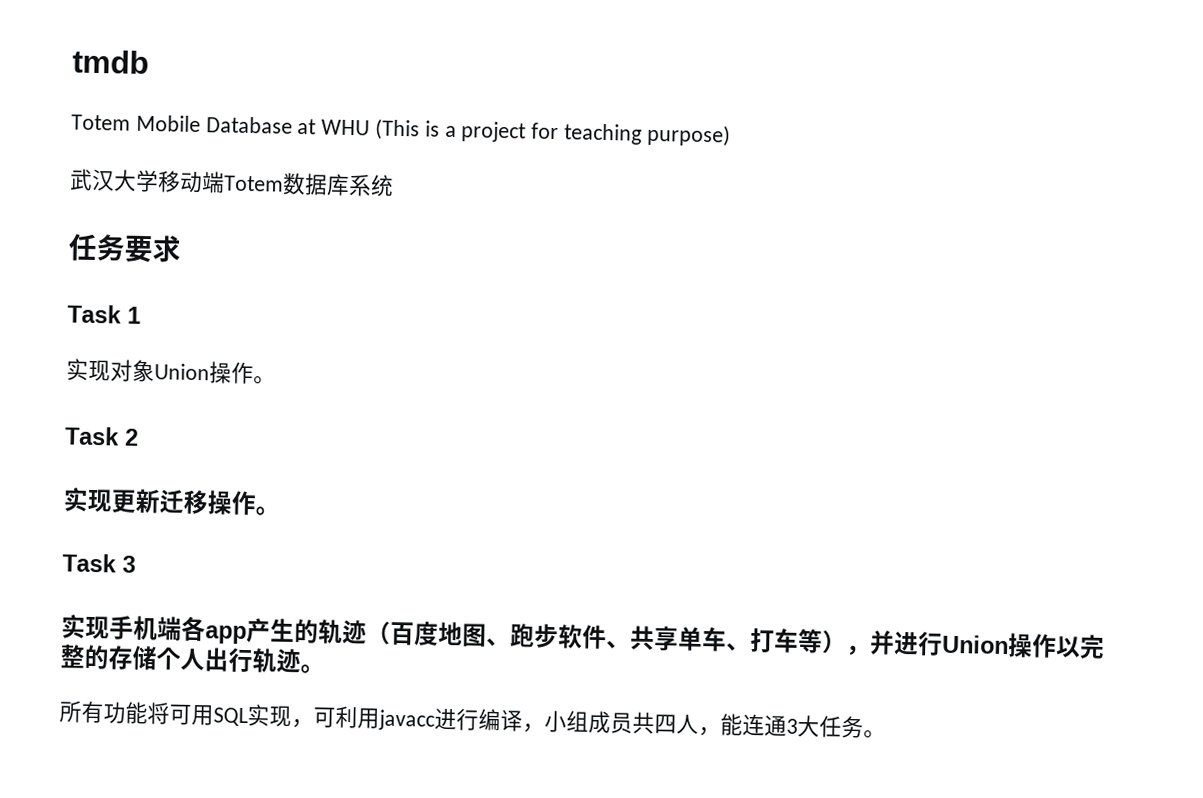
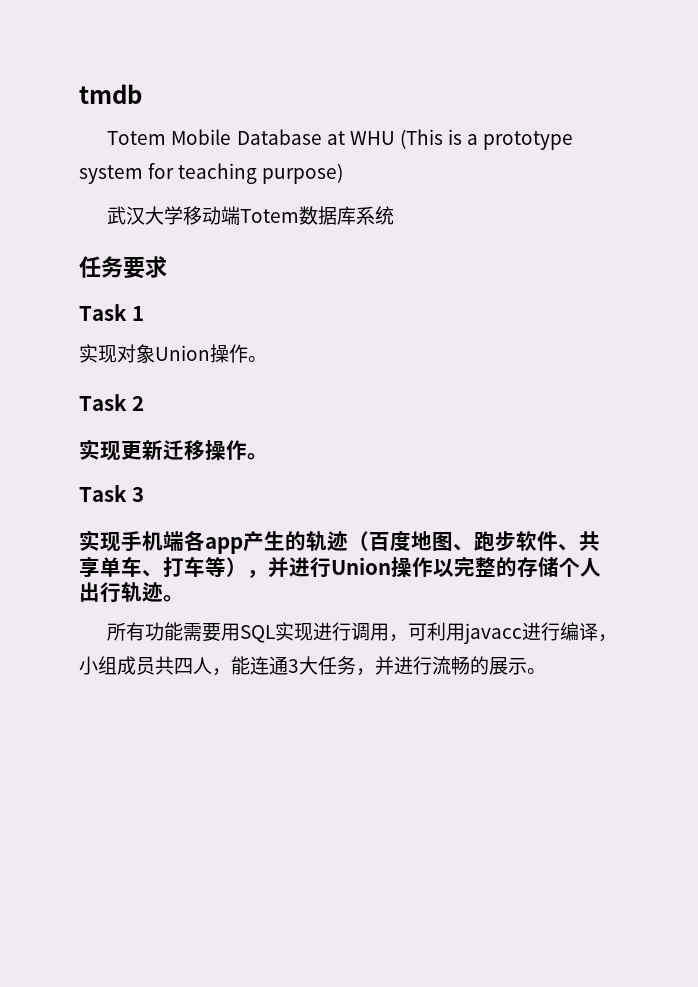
- Totem Mobile Database at WHU (This is a project for teaching purpose)
+ Totem Mobile Database at WHU (This is a prototype system for teaching purpose)
- 所有功能将可用SQL实现，可利用javacc进行编译，小组成员共四人，能连通3大任务。
+ 所有功能需要用SQL实现进行调用，可利用javacc进行编译，小组成员共四人，能连通3大任务，并进行流畅的展示。

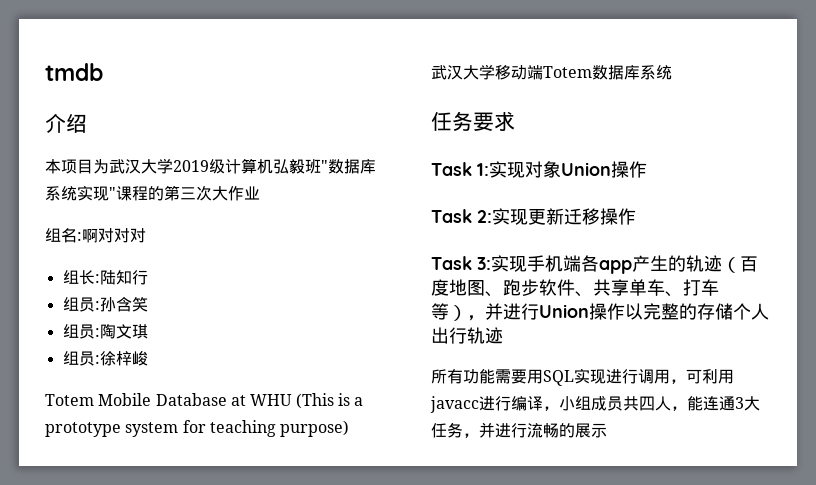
+ 介绍
+ 本项目为武汉大学2019级计算机弘毅班"数据库系统实现"课程的第三次大作业
+ 组名:啊对对对
+ 组长:陆知行
+ 组员:孙含笑
+ 组员:陶文琪
+ 组员:徐梓峻
- Task 1
- 实现对象Union操作。
- Task 2
- 实现更新迁移操作。
- Task 3
- 实现手机端各app产生的轨迹（百度地图、跑步软件、共享单车、打车等），并进行Union操作以完整的存储个人出行轨迹。
+ Task 1:实现对象Union操作
+ Task 2:实现更新迁移操作
+ Task 3:实现手机端各app产生的轨迹（百度地图、跑步软件、共享单车、打车等），并进行Union操作以完整的存储个人出行轨迹
- 所有功能需要用SQL实现进行调用，可利用javacc进行编译，小组成员共四人，能连通3大任务，并进行流畅的展示。
+ 所有功能需要用SQL实现进行调用，可利用javacc进行编译，小组成员共四人，能连通3大任务，并进行流畅的展示

